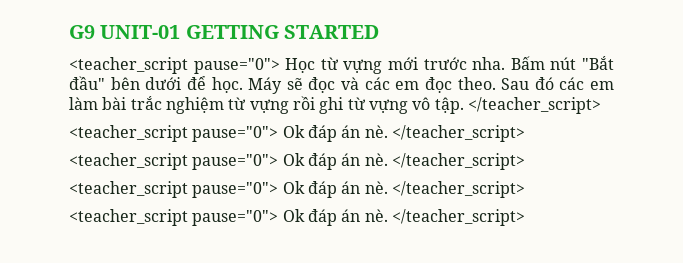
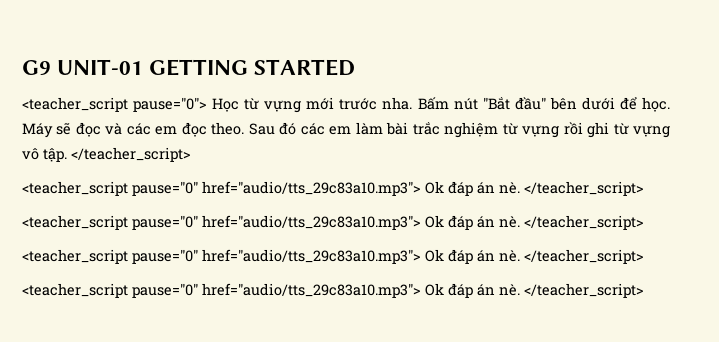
  Sau đó các em làm bài trắc nghiệm từ vựng rồi ghi từ vựng vô tập. </teacher_script>
- <teacher_script pause="0"> Ok đáp án nè. </teacher_script>
- <teacher_script pause="0"> Ok đáp án nè. </teacher_script>
- <teacher_script pause="0"> Ok đáp án nè. </teacher_script>
- <teacher_script pause="0"> Ok đáp án nè.
+ <teacher_script pause="0" href="audio/tts_29c83a10.mp3"> Ok đáp án nè. </teacher_script>
+ <teacher_script pause="0" href="audio/tts_29c83a10.mp3"> Ok đáp án nè. </teacher_script>
+ <teacher_script pause="0" href="audio/tts_29c83a10.mp3"> Ok đáp án nè. </teacher_script>
+ <teacher_script pause="0" href="audio/tts_29c83a10.mp3"> Ok đáp án nè.

